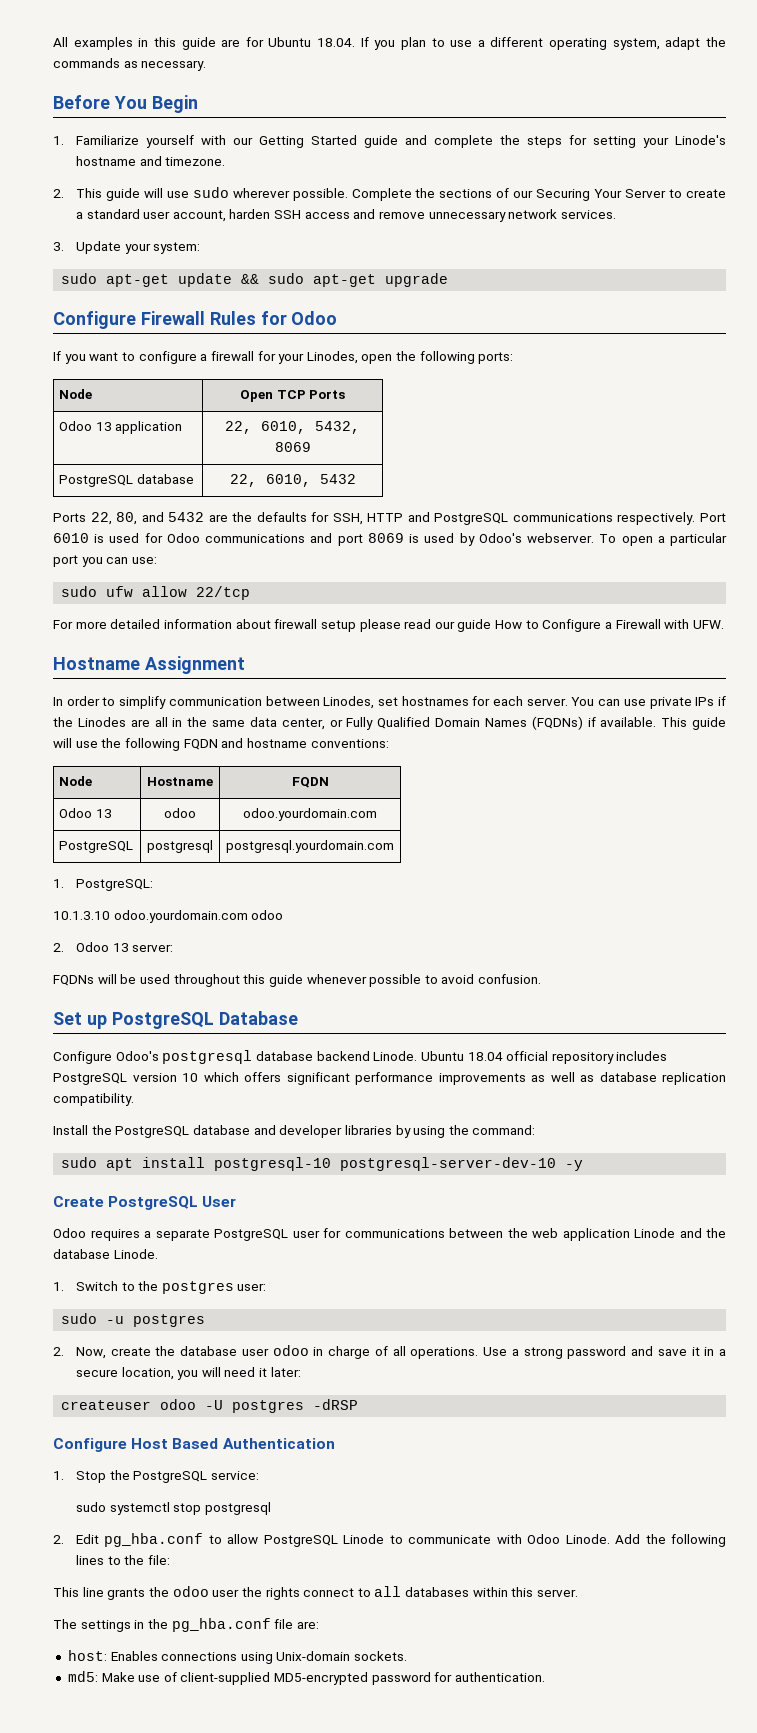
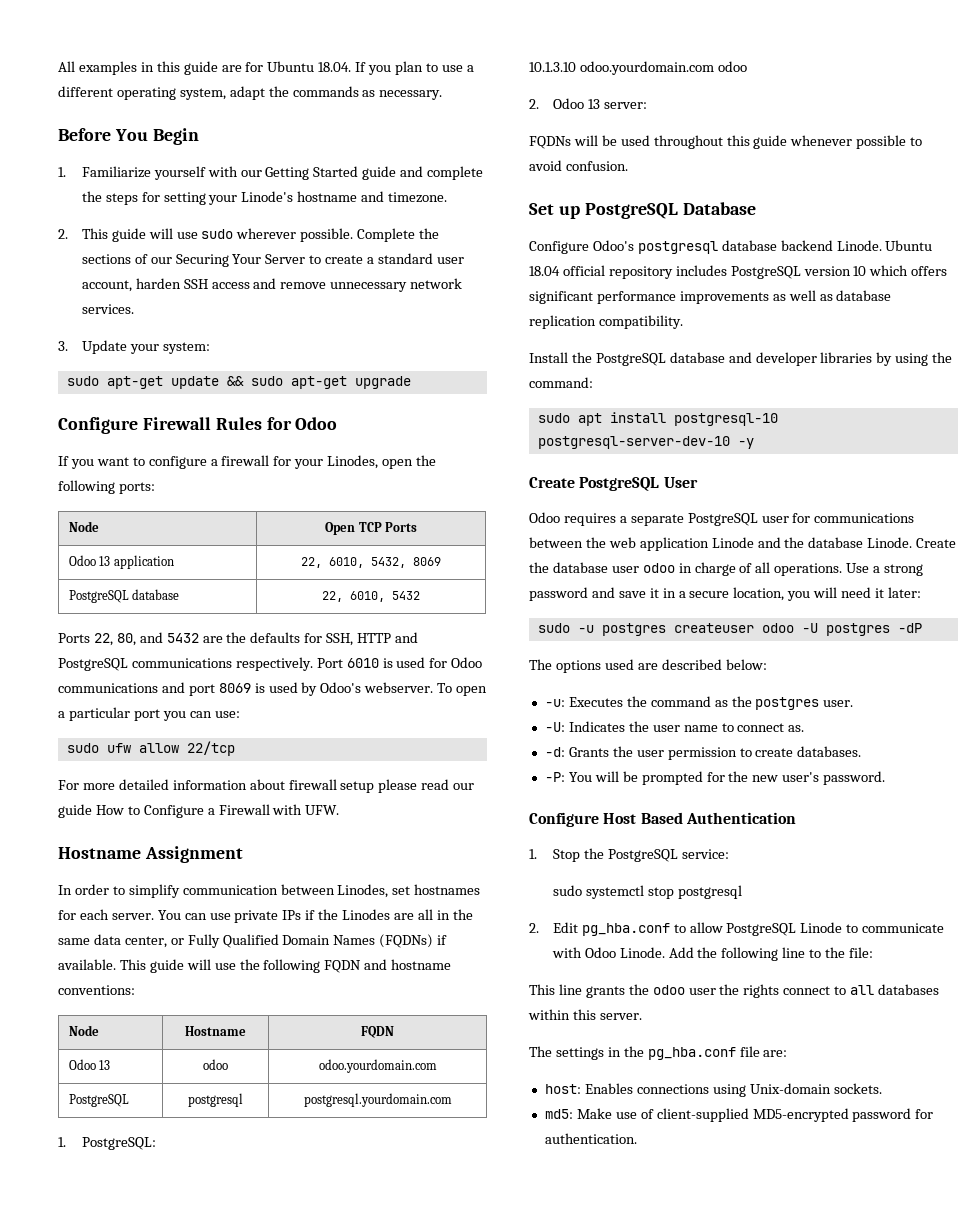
- Odoo requires a separate PostgreSQL user for communications between the web application Linode and the database Linode.
- 1. Switch to the postgres user:
- sudo -u postgres
- 2. Now, create the database user odoo in charge of all operations.
+ Odoo requires a separate PostgreSQL user for communications between the web application Linode and the database Linode. Create the database user odoo in charge of all operations.
- createuser odoo -U postgres -dRSP
+ sudo -u postgres createuser odoo -U postgres -dP
+ The options used are described below:
+ -u: Executes the command as the postgres user.
+ -U: Indicates the user name to connect as.
+ -d: Grants the user permission to create databases.
+ -P: You will be prompted for the new user's password.
- Add the following lines to the file:
+ Add the following line to the file:

